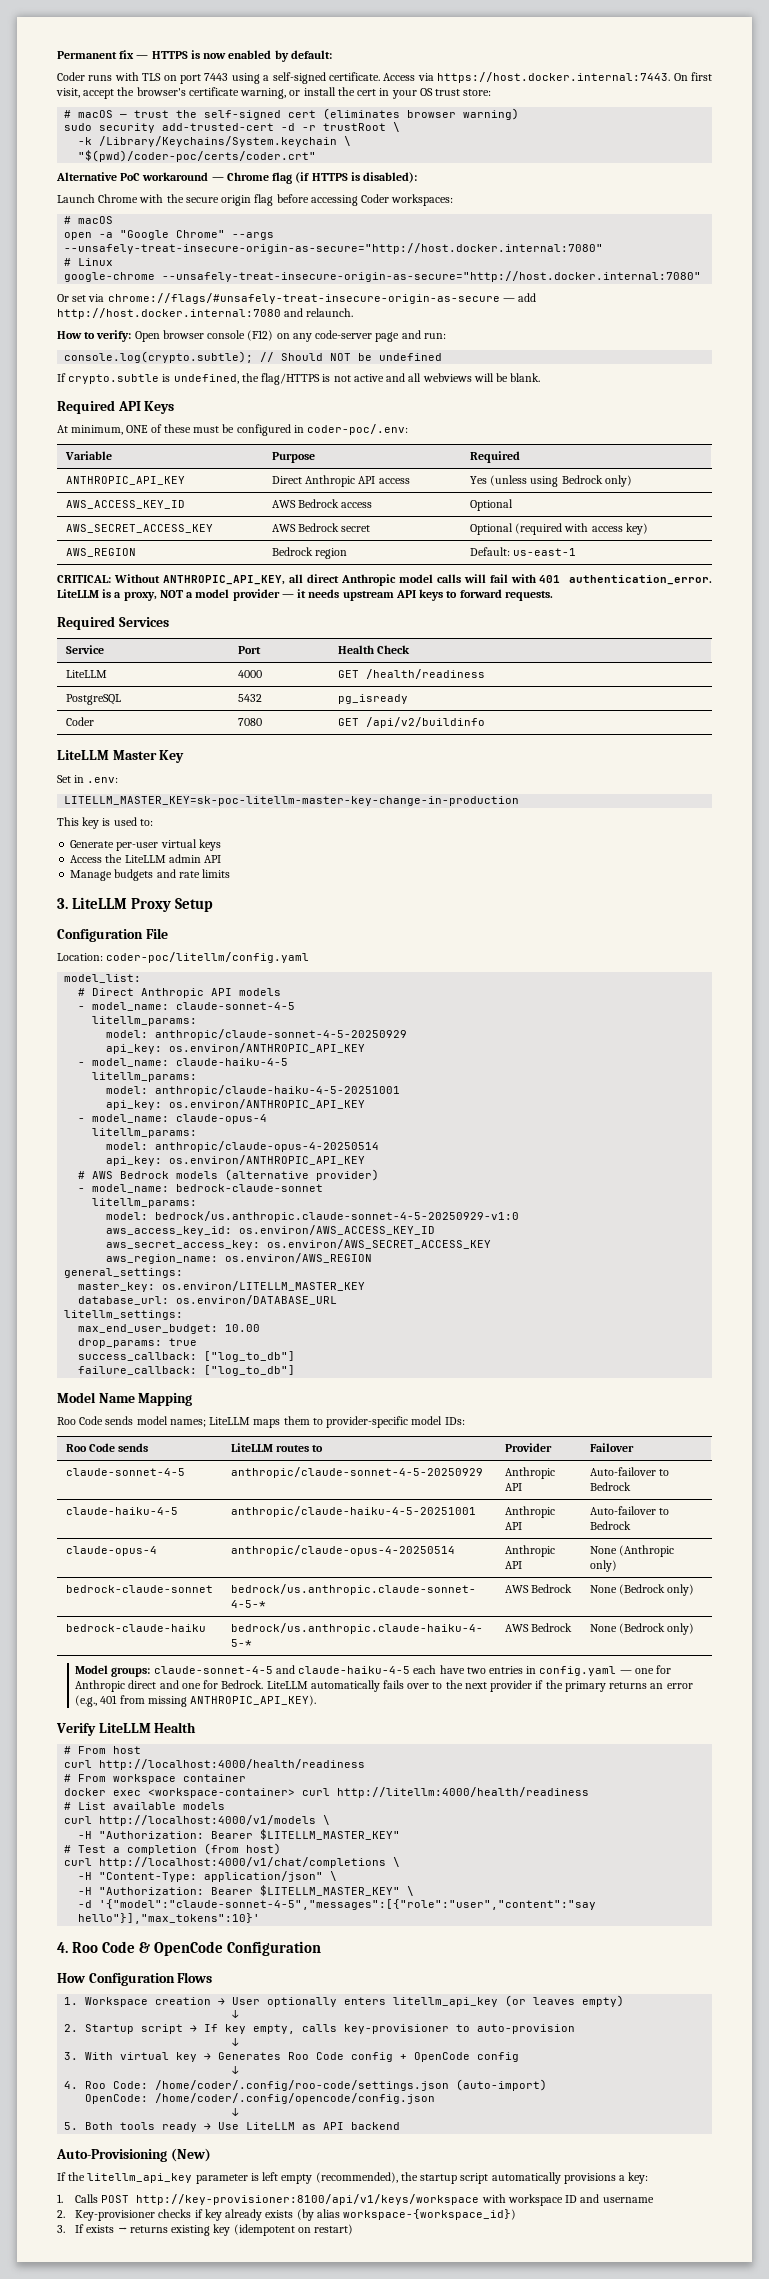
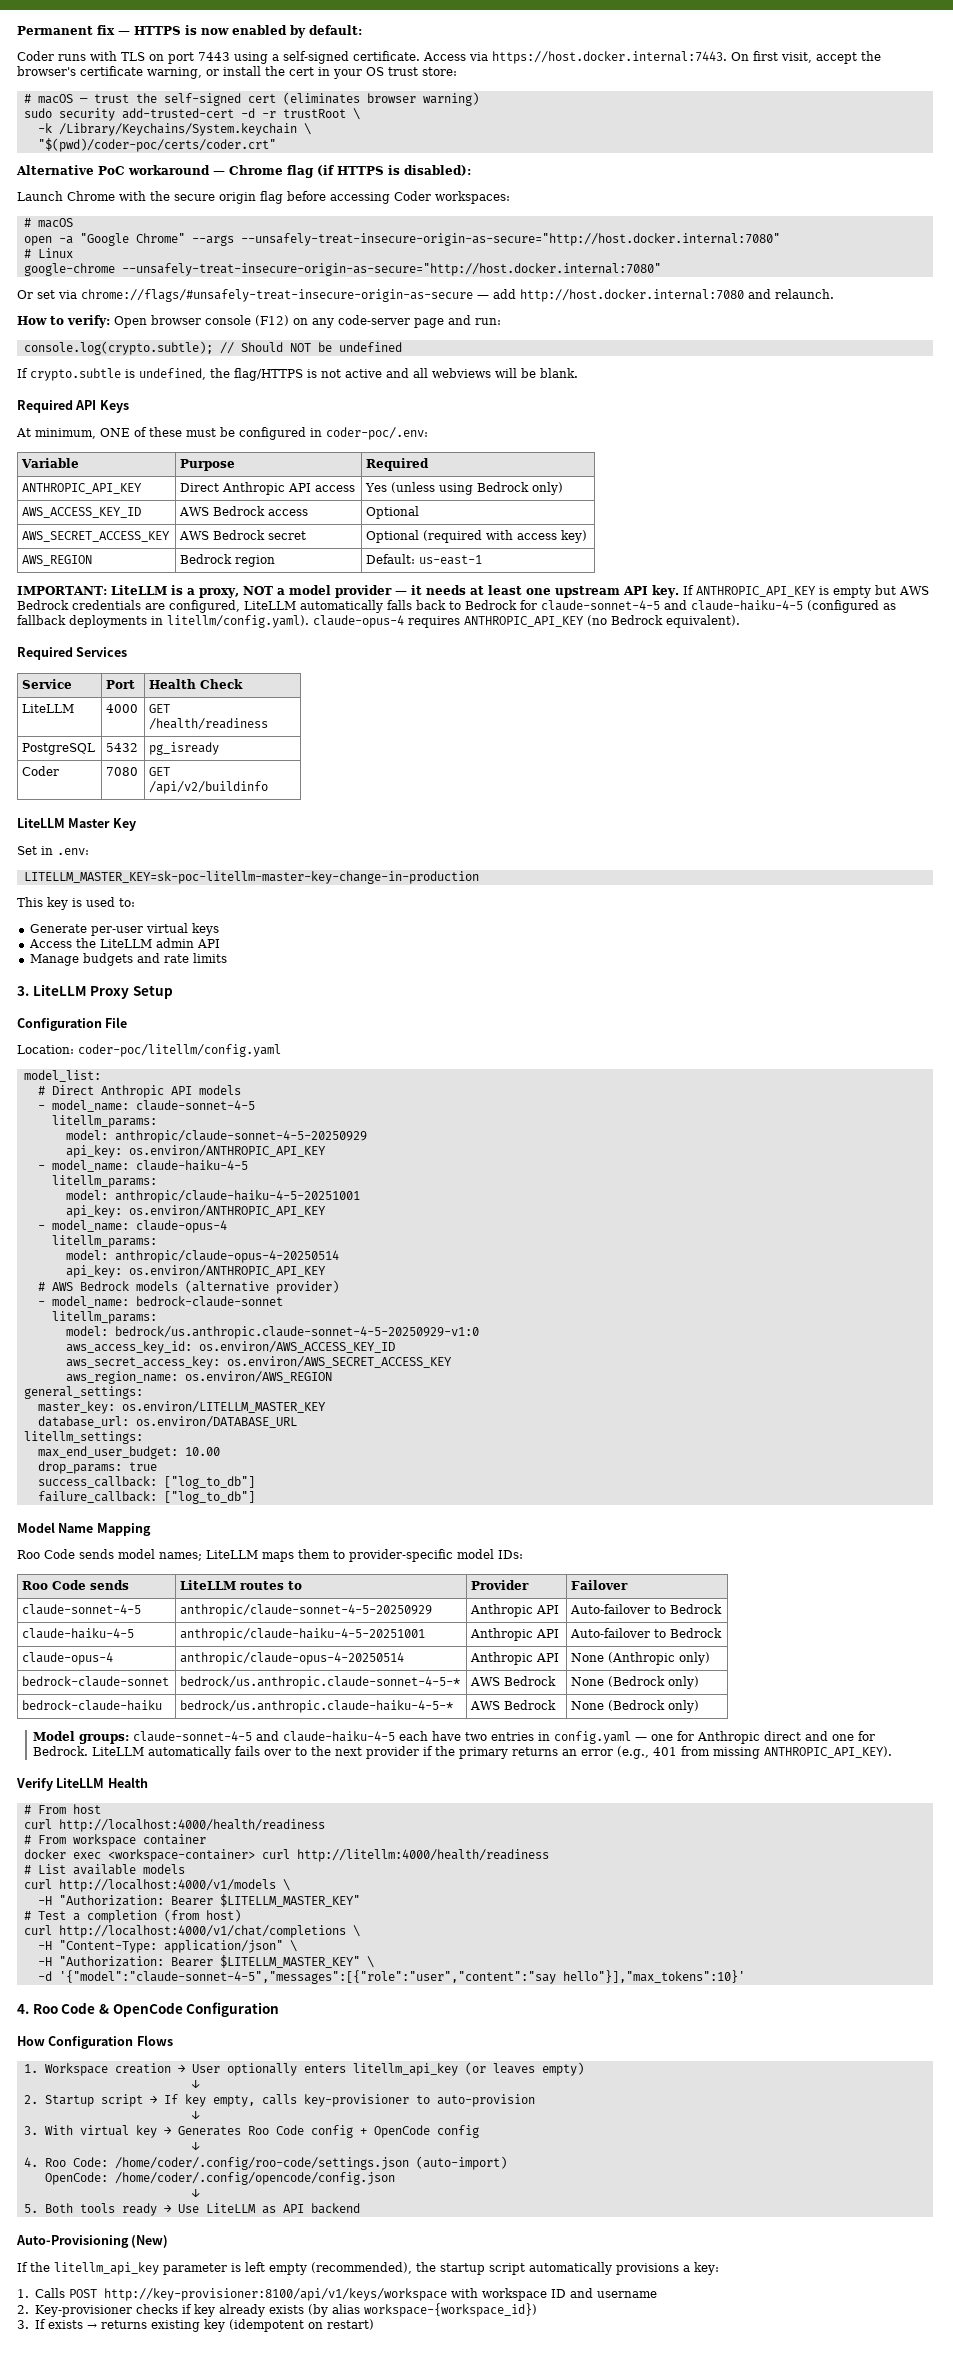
- CRITICAL: Without ANTHROPIC_API_KEY, all direct Anthropic model calls will fail with 401 authentication_error. LiteLLM is a proxy, NOT a model provider — it needs upstream API keys to forward requests.
+ IMPORTANT: LiteLLM is a proxy, NOT a model provider — it needs at least one upstream API key. If ANTHROPIC_API_KEY is empty but AWS Bedrock credentials are configured, LiteLLM automatically falls back to Bedrock for claude-sonnet-4-5 and claude-haiku-4-5 (configured as fallback deployments in litellm/config.yaml). claude-opus-4 requires ANTHROPIC_API_KEY (no Bedrock equivalent).

